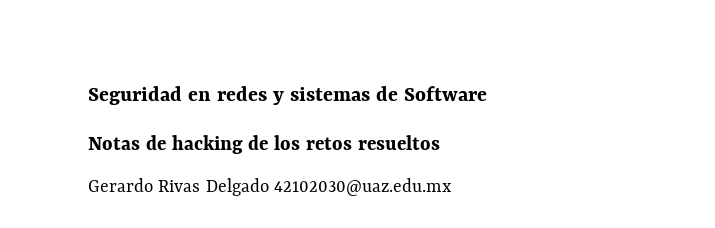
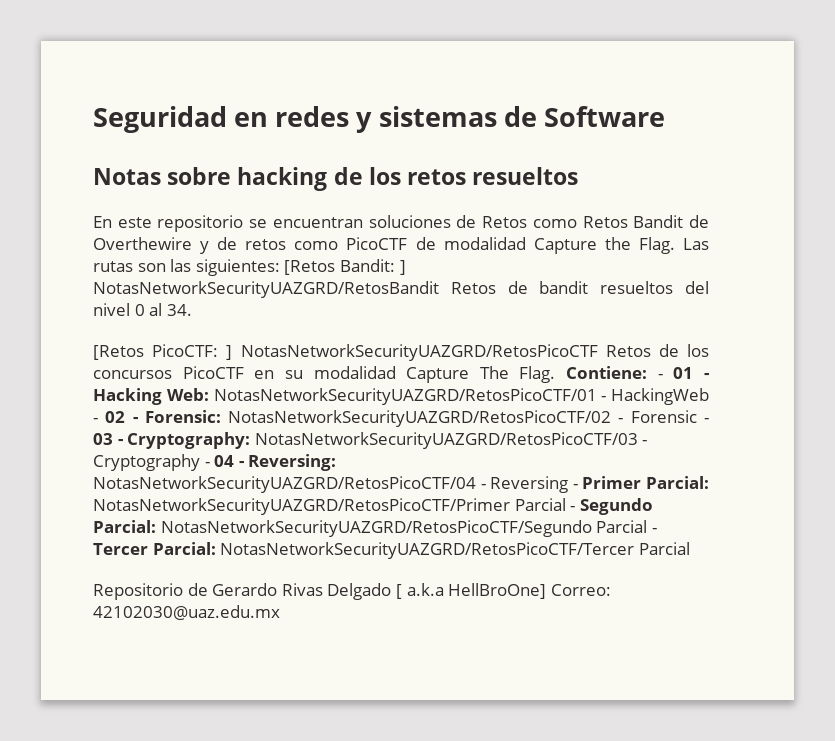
- Notas de hacking de los retos resueltos
+ Notas sobre hacking de los retos resueltos
- Gerardo Rivas Delgado 42102030@uaz.edu.mx
+ En este repositorio se encuentran soluciones de Retos como Retos Bandit de Overthewire y de retos como PicoCTF de modalidad Capture the Flag. Las rutas son las siguientes: [Retos Bandit: ] NotasNetworkSecurityUAZGRD/RetosBandit Retos de bandit resueltos del nivel 0 al 34.
+ [Retos PicoCTF: ] NotasNetworkSecurityUAZGRD/RetosPicoCTF Retos de los concursos PicoCTF en su modalidad Capture The Flag. Contiene: - 01 - Hacking Web: NotasNetworkSecurityUAZGRD/RetosPicoCTF/01 - HackingWeb - 02 - Forensic: NotasNetworkSecurityUAZGRD/RetosPicoCTF/02 - Forensic - 03 - Cryptography: NotasNetworkSecurityUAZGRD/RetosPicoCTF/03 - Cryptography - 04 - Reversing: NotasNetworkSecurityUAZGRD/RetosPicoCTF/04 - Reversing - Primer Parcial: NotasNetworkSecurityUAZGRD/RetosPicoCTF/Primer Parcial - Segundo Parcial: NotasNetworkSecurityUAZGRD/RetosPicoCTF/Segundo Parcial - Tercer Parcial: NotasNetworkSecurityUAZGRD/RetosPicoCTF/Tercer Parcial
+ Repositorio de Gerardo Rivas Delgado [ a.k.a HellBroOne] Correo: 42102030@uaz.edu.mx

